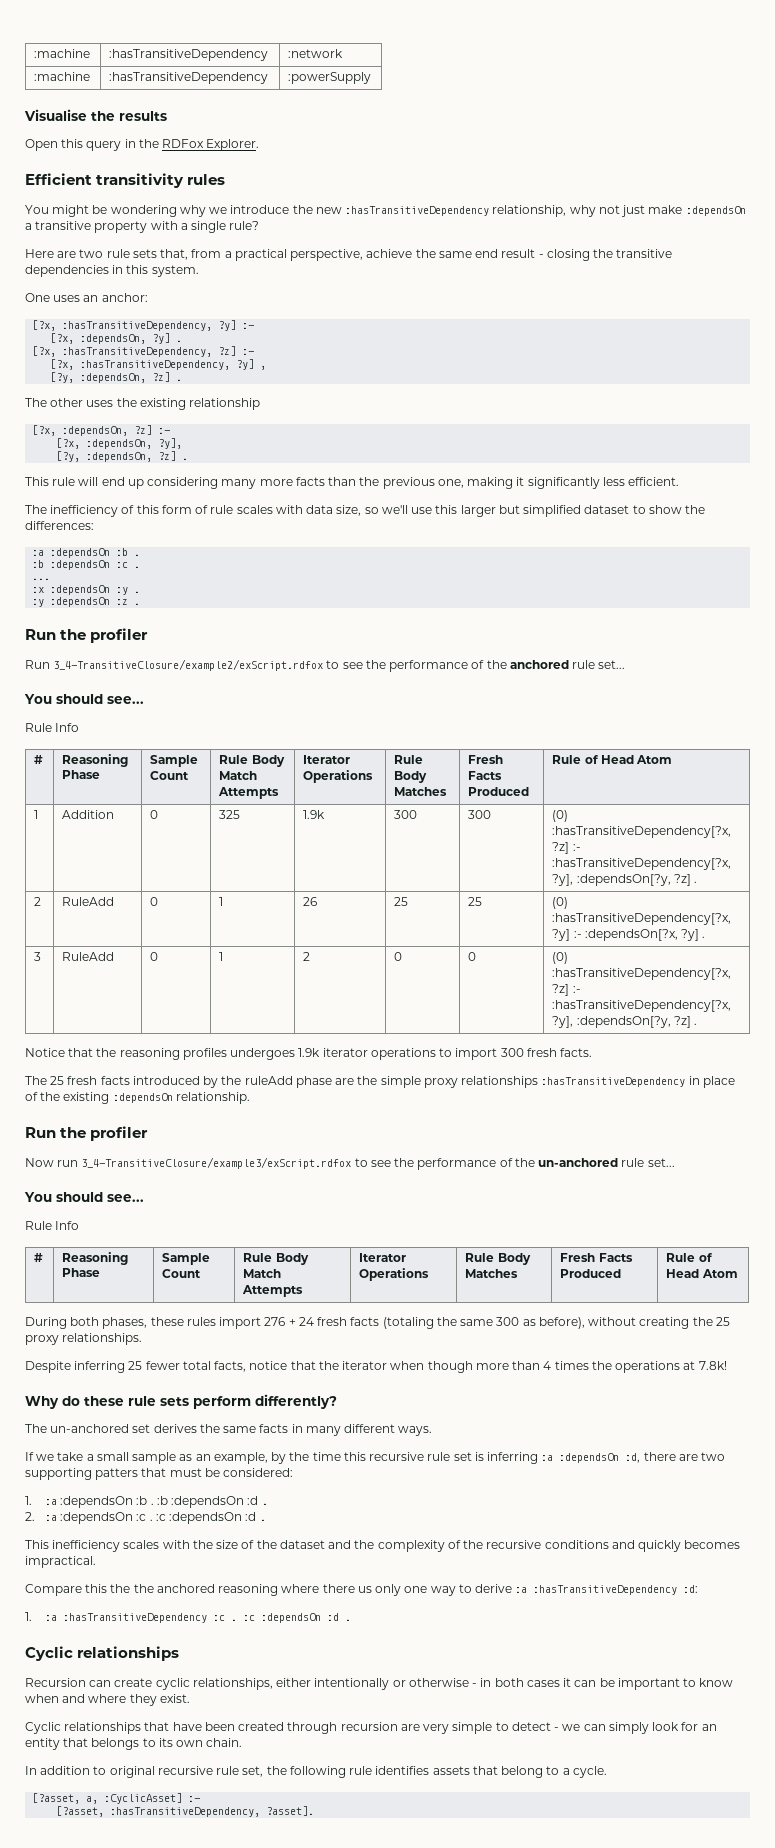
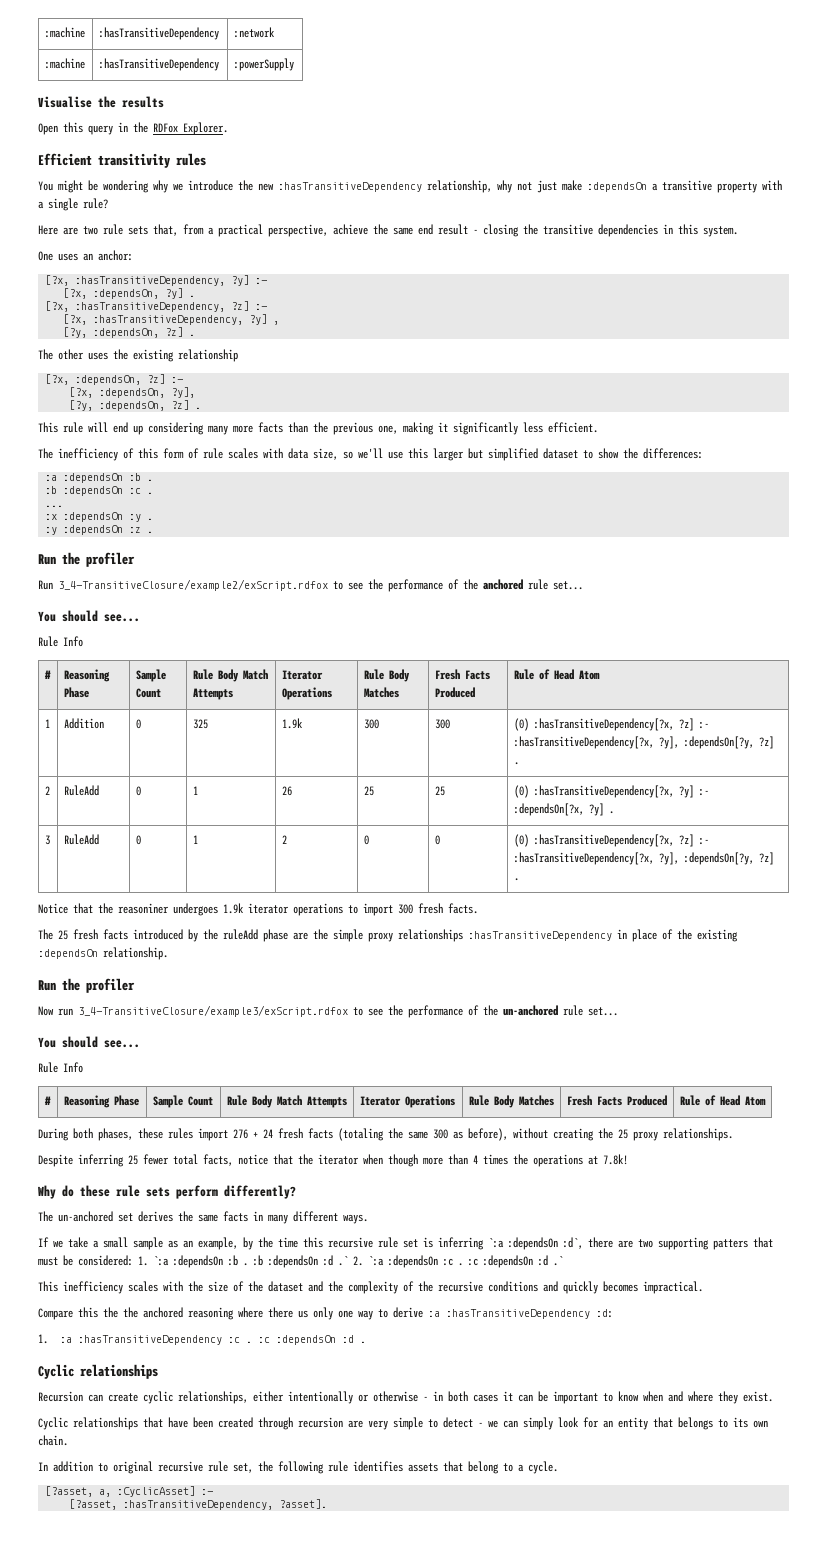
- Notice that the reasoning profiles undergoes 1.9k iterator operations to import 300 fresh facts.
+ Notice that the reasoniner undergoes 1.9k iterator operations to import 300 fresh facts.
- If we take a small sample as an example, by the time this recursive rule set is inferring :a :dependsOn :d, there are two supporting patters that must be considered:
- 1. :a :dependsOn :b . :b :dependsOn :d .
- 2. :a :dependsOn :c . :c :dependsOn :d .
+ If we take a small sample as an example, by the time this recursive rule set is inferring `:a :dependsOn :d`, there are two supporting patters that must be considered: 1. `:a :dependsOn :b . :b :dependsOn :d .` 2. `:a :dependsOn :c . :c :dependsOn :d .`

